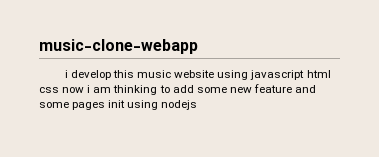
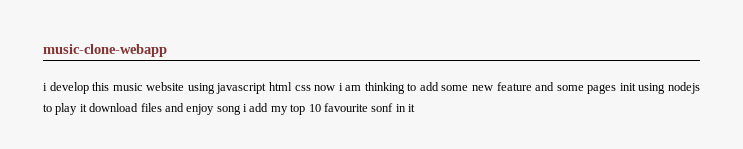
- i develop this music website using javascript html css now i am thinking to add some new feature and some pages init using nodejs
+ i develop this music website using javascript html css now i am thinking to add some new feature and some pages init using nodejs to play it download files and enjoy song i add my top 10 favourite sonf in it

